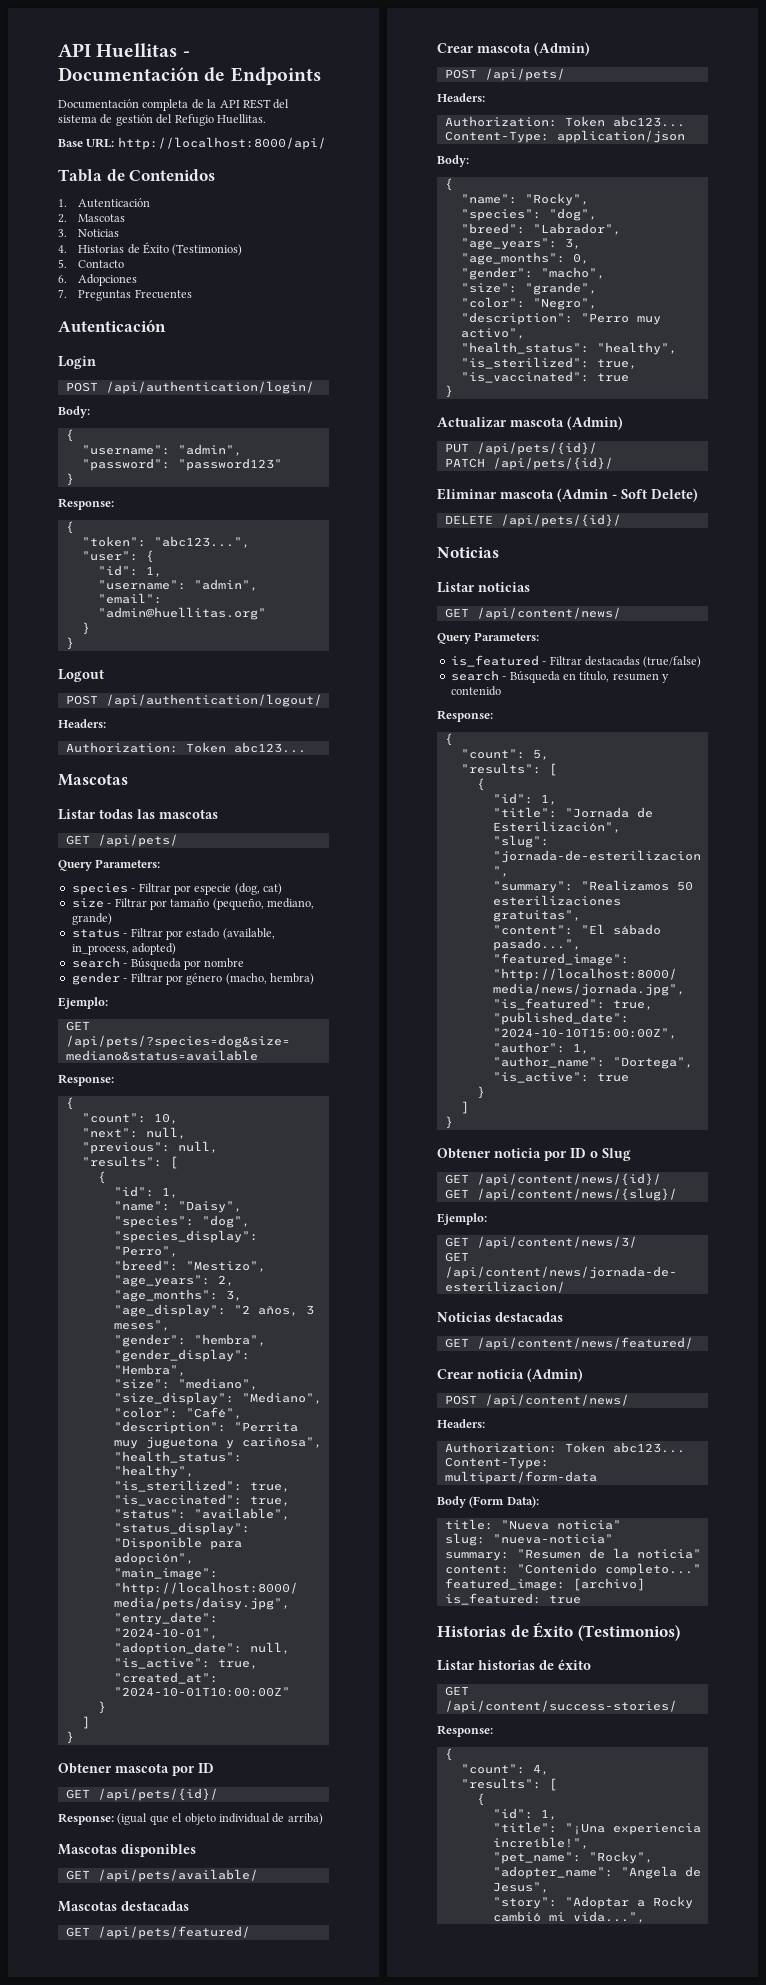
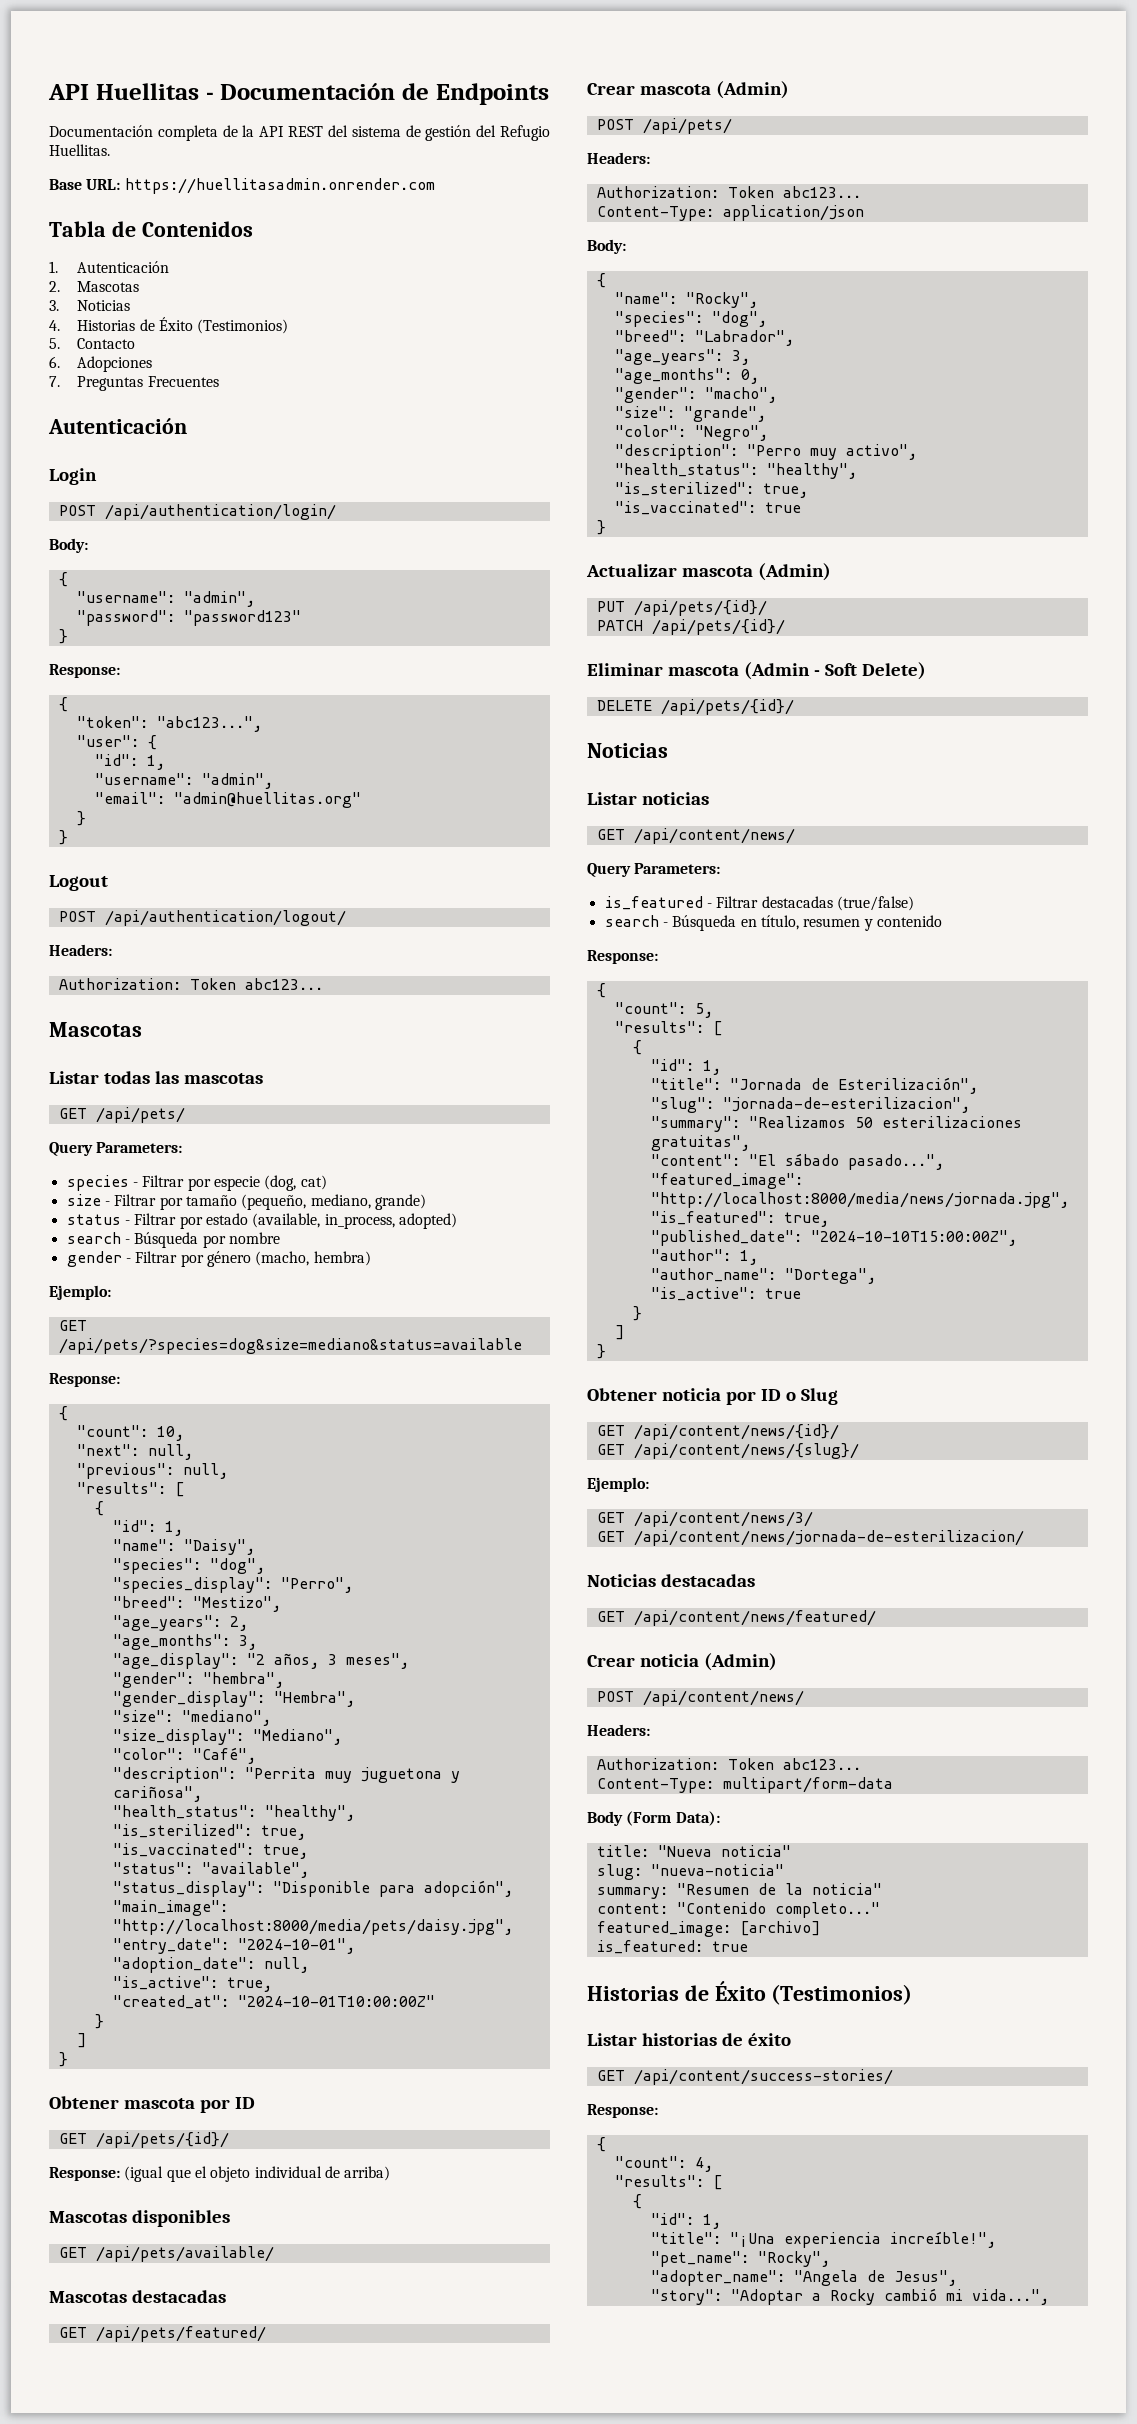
- Base URL: http://localhost:8000/api/
+ Base URL: https://huellitasadmin.onrender.com

